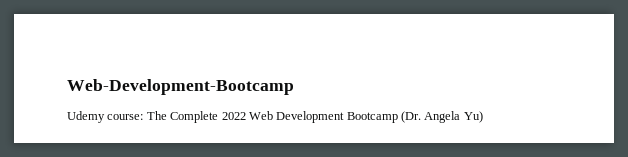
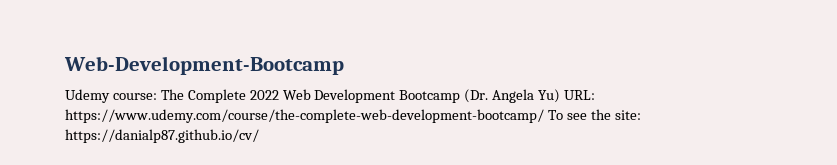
- Udemy course: The Complete 2022 Web Development Bootcamp (Dr. Angela Yu)
+ Udemy course: The Complete 2022 Web Development Bootcamp (Dr. Angela Yu) URL: https://www.udemy.com/course/the-complete-web-development-bootcamp/ To see the site: https://danialp87.github.io/cv/

